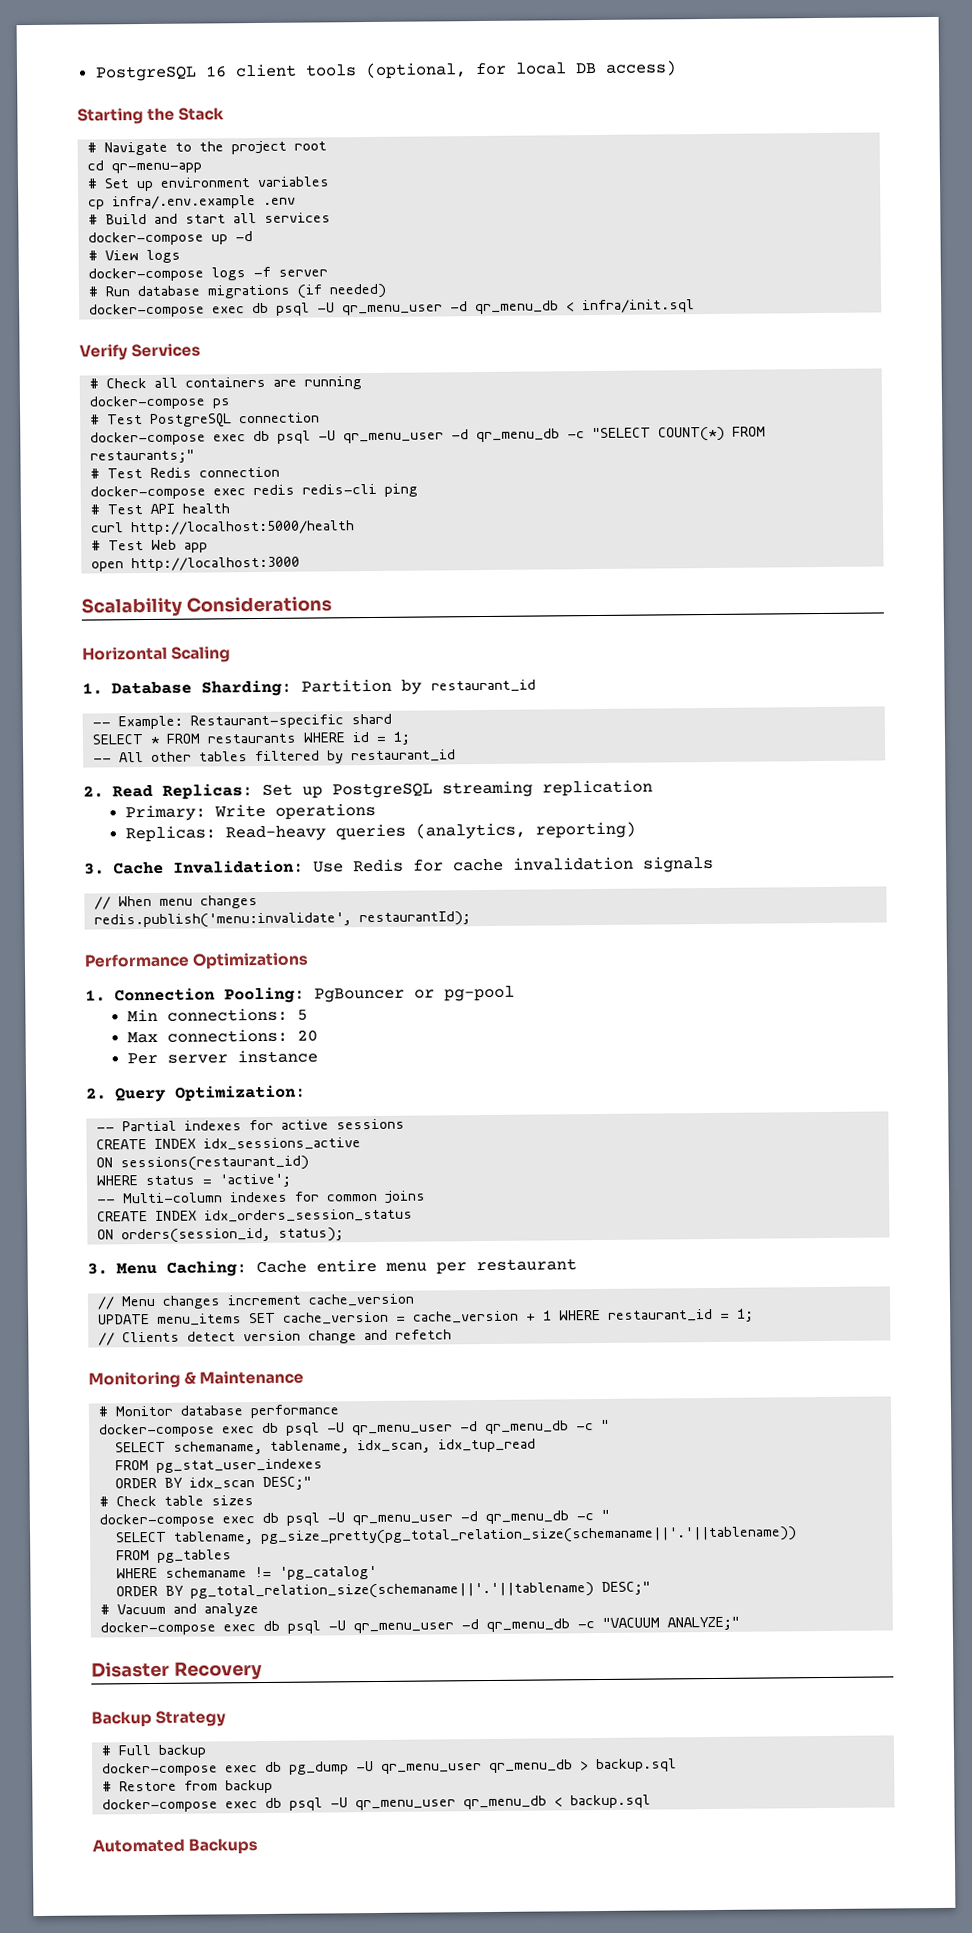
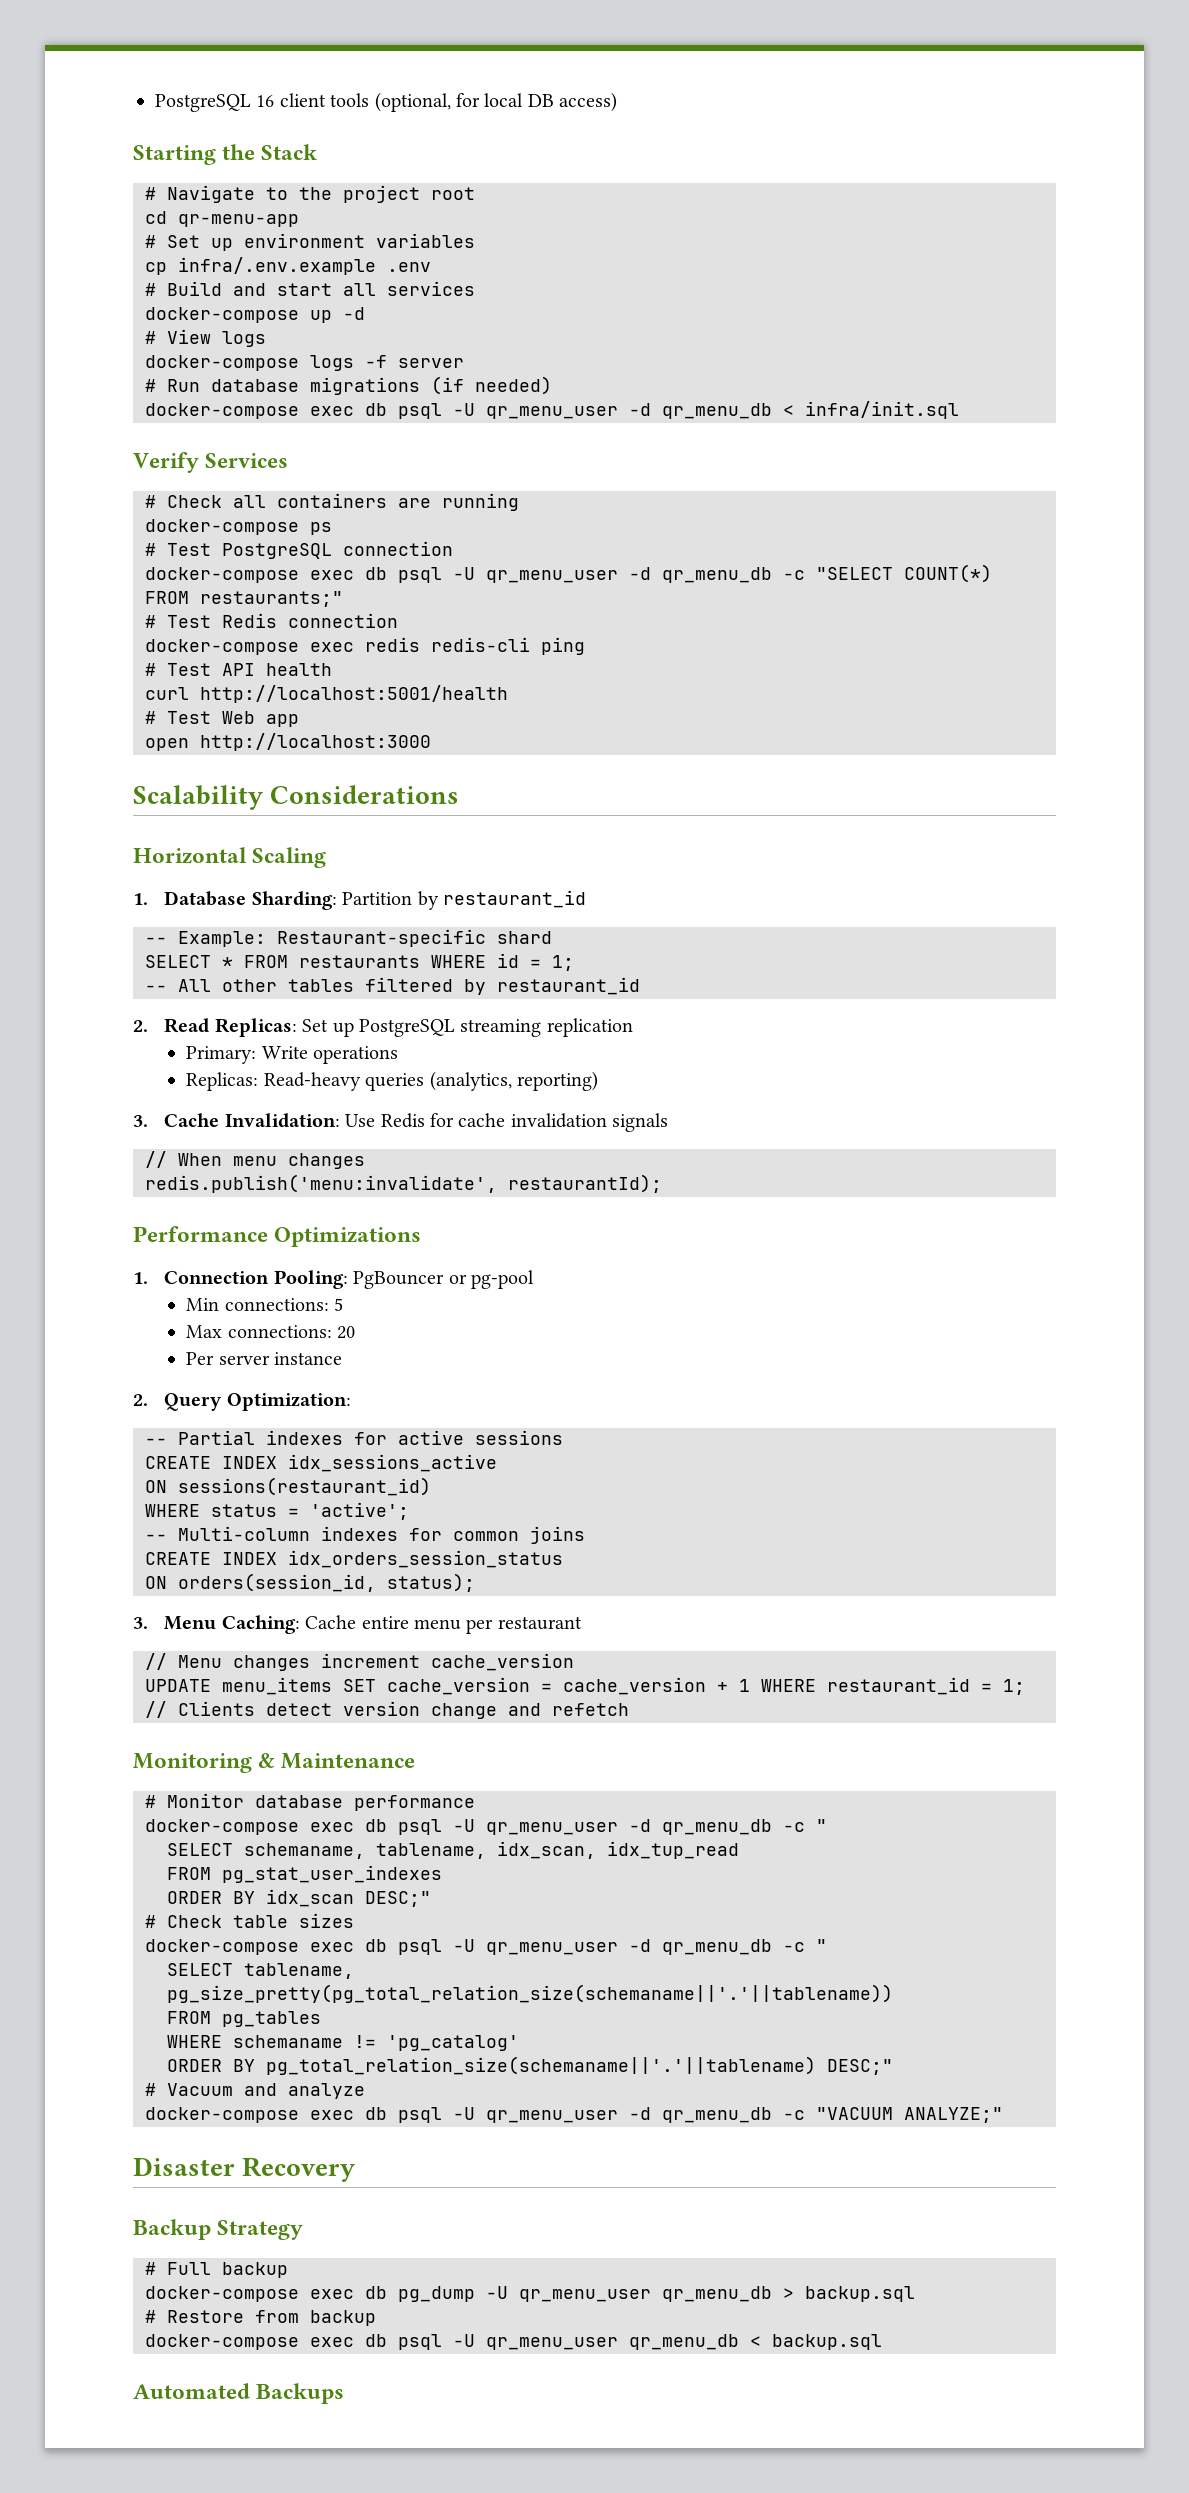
- curl http://localhost:5000/health
+ curl http://localhost:5001/health

